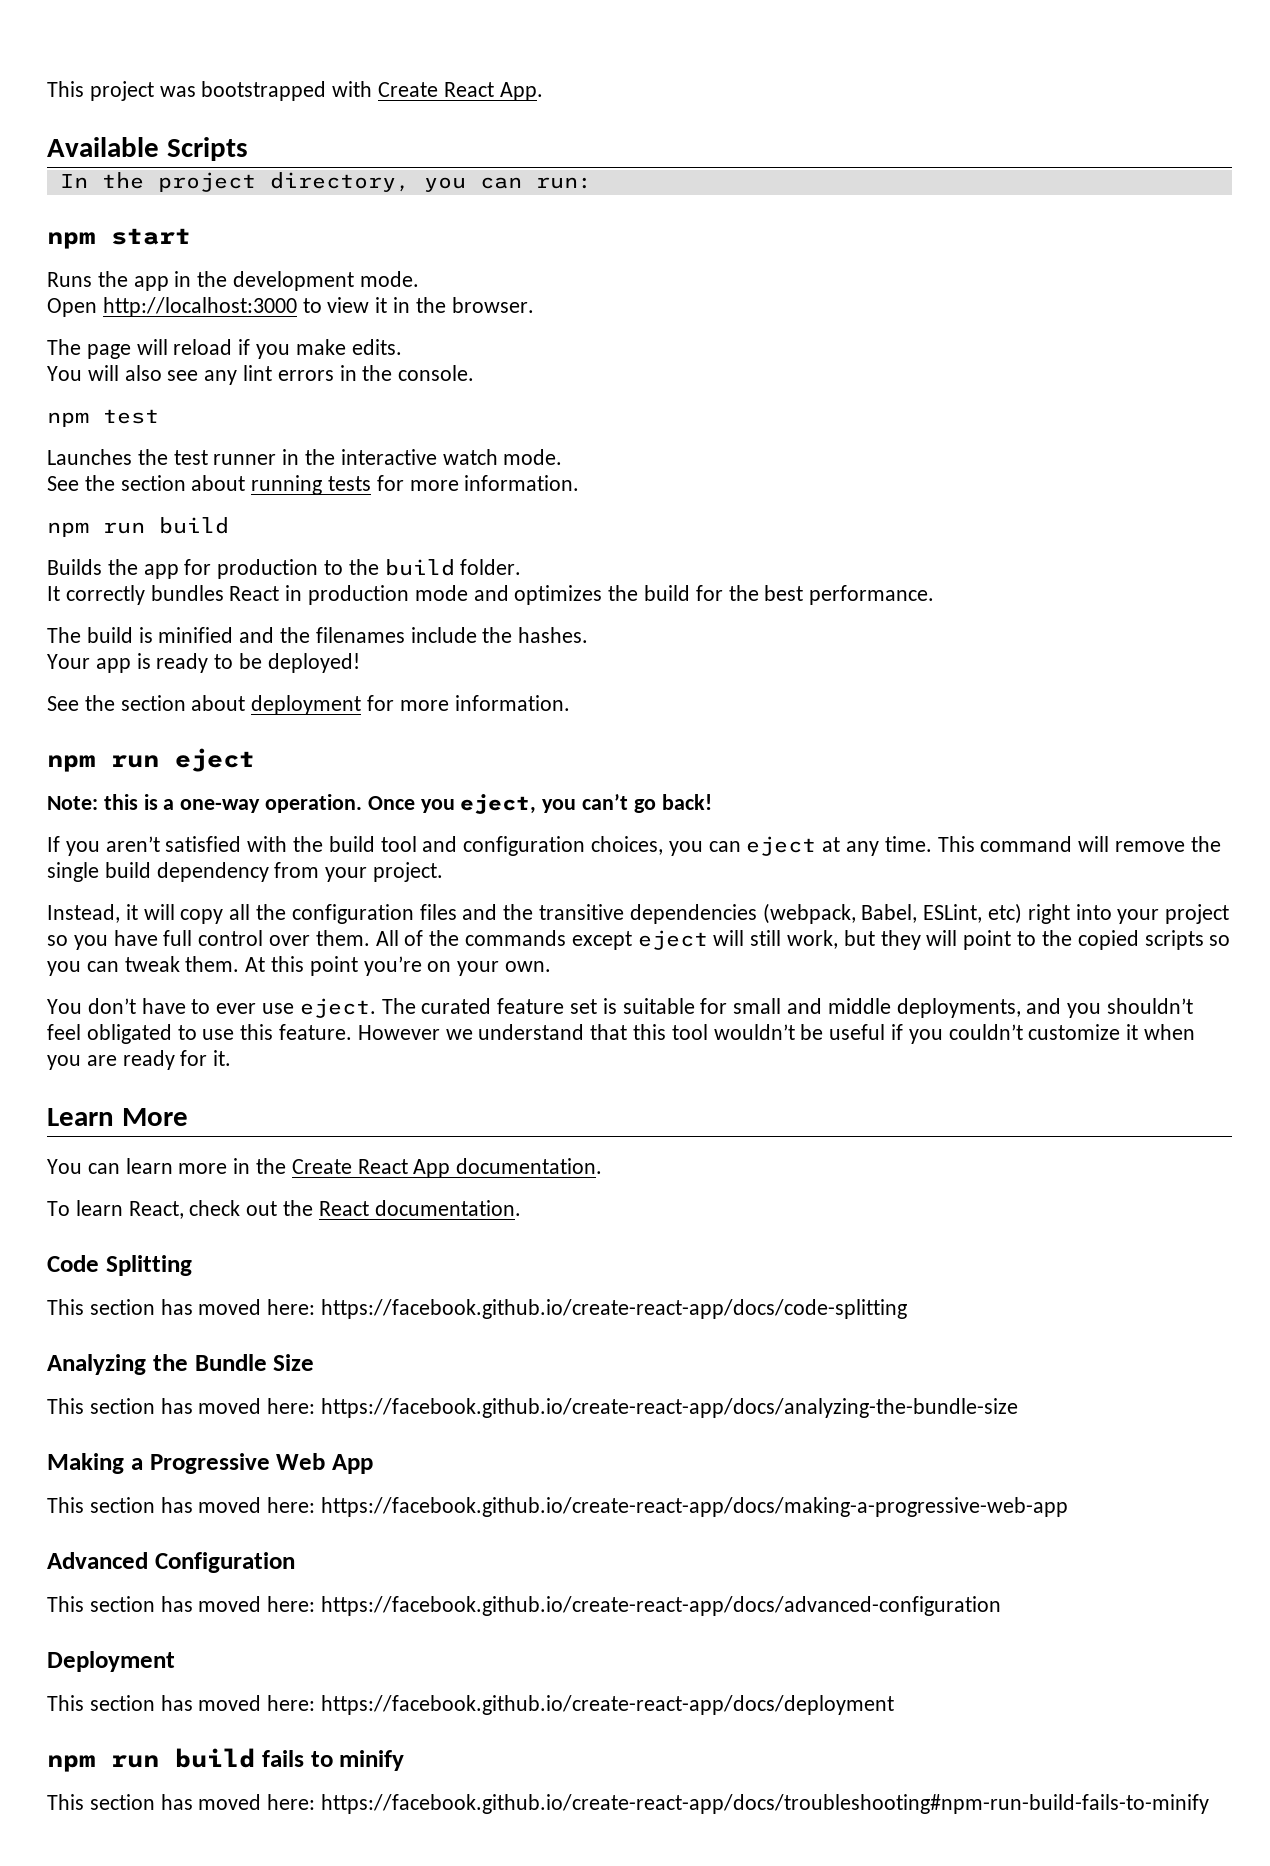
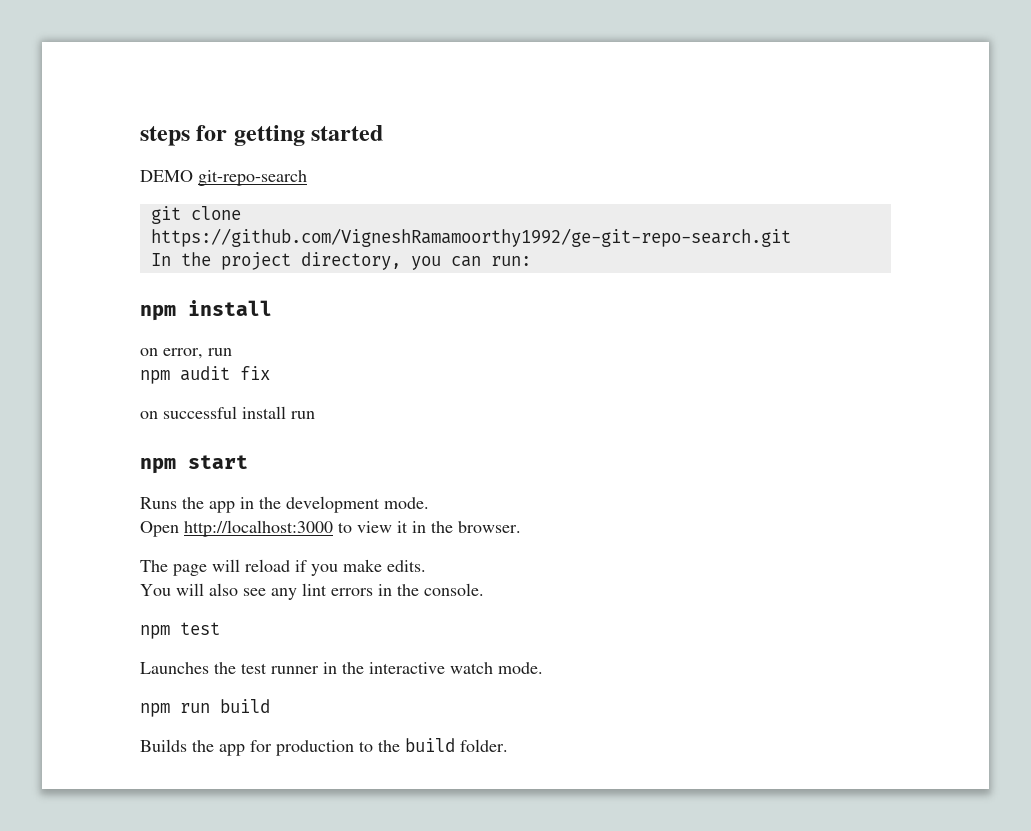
- This project was bootstrapped with Create React App.
- Available Scripts
+ steps for getting started
+ DEMO git-repo-search
+ git clone https://github.com/VigneshRamamoorthy1992/ge-git-repo-search.git
+ npm install
+ on error, run
+ npm audit fix
+ on successful install run
- See the section about running tests for more information.
- It correctly bundles React in production mode and optimizes the build for the best performance.
- The build is minified and the filenames include the hashes.
- Your app is ready to be deployed!
- See the section about deployment for more information.
- npm run eject
- Note: this is a one-way operation. Once you eject, you can’t go back!
- If you aren’t satisfied with the build tool and configuration choices, you can eject at any time. This command will remove the single build dependency from your project.
- Instead, it will copy all the configuration files and the transitive dependencies (webpack, Babel, ESLint, etc) right into your project so you have full control over them. All of the commands except eject will still work, but they will point to the copied scripts so you can tweak them. At this point you’re on your own.
- You don’t have to ever use eject. The curated feature set is suitable for small and middle deployments, and you shouldn’t feel obligated to use this feature. However we understand that this tool wouldn’t be useful if you couldn’t customize it when you are ready for it.
- Learn More
- You can learn more in the Create React App documentation.
- To learn React, check out the React documentation.
- Code Splitting
- This section has moved here: https://facebook.github.io/create-react-app/docs/code-splitting
- Analyzing the Bundle Size
- This section has moved here: https://facebook.github.io/create-react-app/docs/analyzing-the-bundle-size
- Making a Progressive Web App
- This section has moved here: https://facebook.github.io/create-react-app/docs/making-a-progressive-web-app
- Advanced Configuration
- This section has moved here: https://facebook.github.io/create-react-app/docs/advanced-configuration
- Deployment
- This section has moved here: https://facebook.github.io/create-react-app/docs/deployment
- npm run build fails to minify
- This section has moved here: https://facebook.github.io/create-react-app/docs/troubleshooting#npm-run-build-fails-to-minify

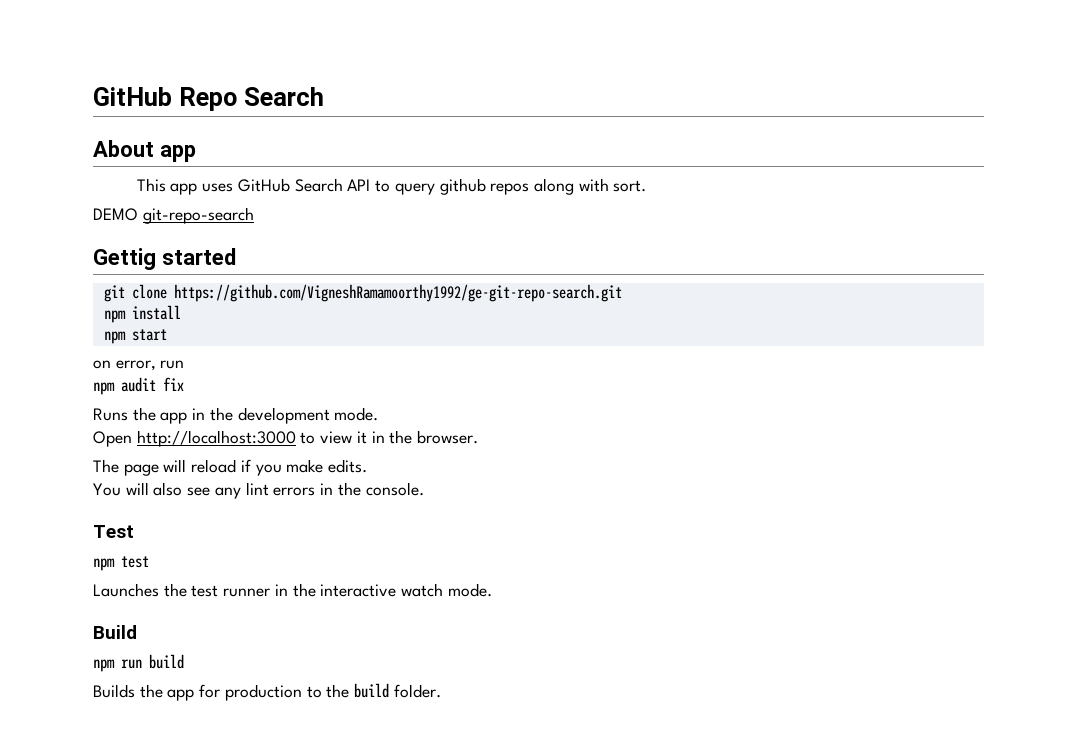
- steps for getting started
+ GitHub Repo Search
+ About app
+ This app uses GitHub Search API to query github repos along with sort.
+ Gettig started
- In the project directory, you can run:
  npm install
+ npm start
- on successful install run
- npm start
+ Test
+ Build

